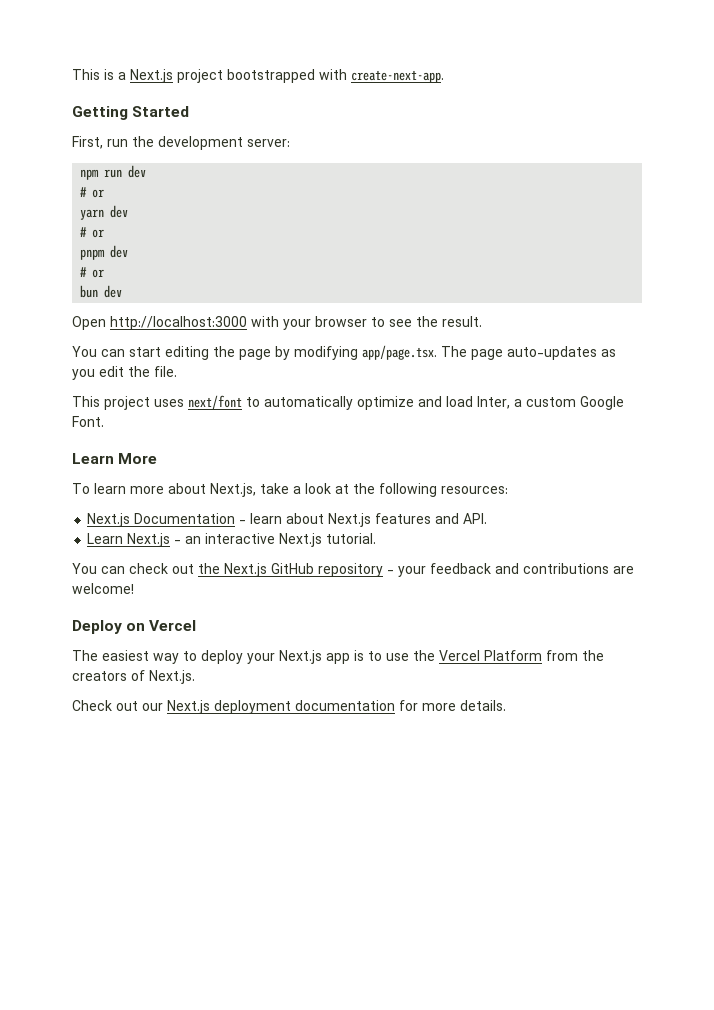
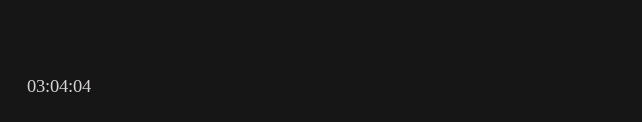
- This is a Next.js project bootstrapped with create-next-app.
- Getting Started
- First, run the development server:
- npm run dev
- # or
- yarn dev
- # or
- pnpm dev
- # or
- bun dev
- Open http://localhost:3000 with your browser to see the result.
- You can start editing the page by modifying app/page.tsx. The page auto-updates as you edit the file.
- This project uses next/font to automatically optimize and load Inter, a custom Google Font.
- Learn More
- To learn more about Next.js, take a look at the following resources:
- Next.js Documentation - learn about Next.js features and API.
- Learn Next.js - an interactive Next.js tutorial.
- You can check out the Next.js GitHub repository - your feedback and contributions are welcome!
- Deploy on Vercel
- The easiest way to deploy your Next.js app is to use the Vercel Platform from the creators of Next.js.
- Check out our Next.js deployment documentation for more details.
+ 03:04:04

